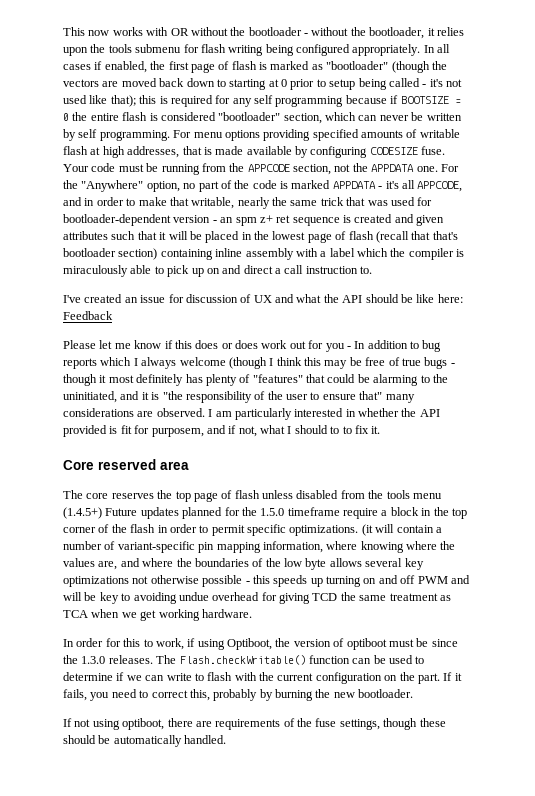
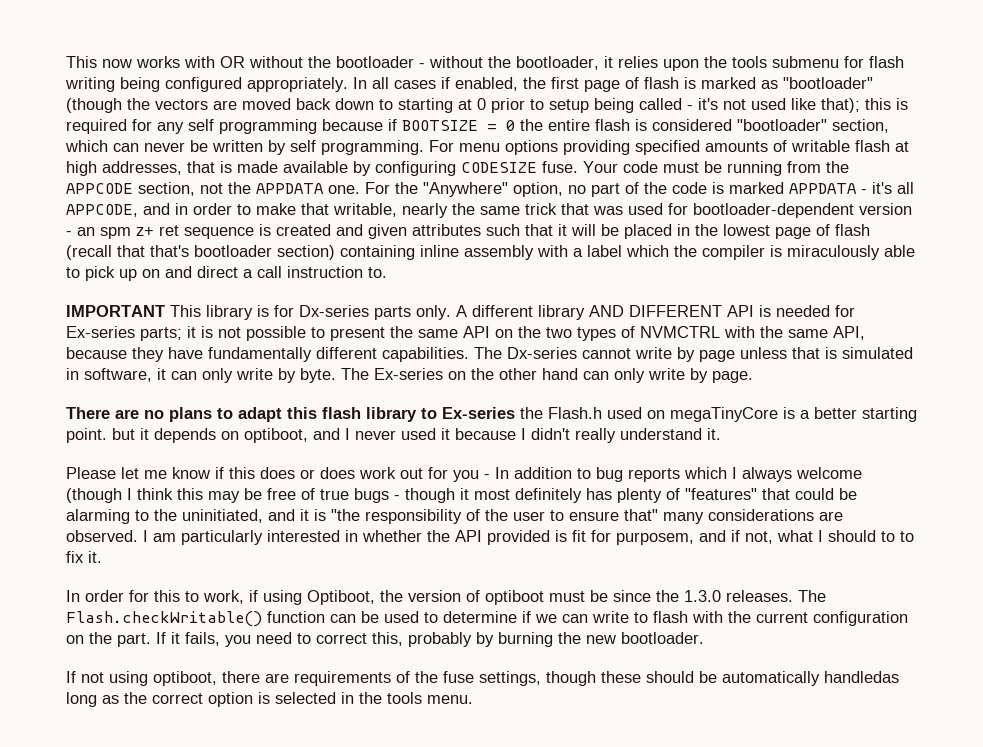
- I've created an issue for discussion of UX and what the API should be like here: Feedback
+ IMPORTANT This library is for Dx-series parts only. A different library AND DIFFERENT API is needed for Ex-series parts; it is not possible to present the same API on the two types of NVMCTRL with the same API, because they have fundamentally different capabilities. The Dx-series cannot write by page unless that is simulated in software, it can only write by byte. The Ex-series on the other hand can only write by page.
+ There are no plans to adapt this flash library to Ex-series the Flash.h used on megaTinyCore is a better starting point. but it depends on optiboot, and I never used it because I didn't really understand it.
- Core reserved area
- The core reserves the top page of flash unless disabled from the tools menu (1.4.5+) Future updates planned for the 1.5.0 timeframe require a block in the top corner of the flash in order to permit specific optimizations. (it will contain a number of variant-specific pin mapping information, where knowing where the values are, and where the boundaries of the low byte allows several key optimizations not otherwise possible - this speeds up turning on and off PWM and will be key to avoiding undue overhead for giving TCD the same treatment as TCA when we get working hardware.
- If not using optiboot, there are requirements of the fuse settings, though these should be automatically handled.
+ If not using optiboot, there are requirements of the fuse settings, though these should be automatically handledas long as the correct option is selected in the tools menu.

